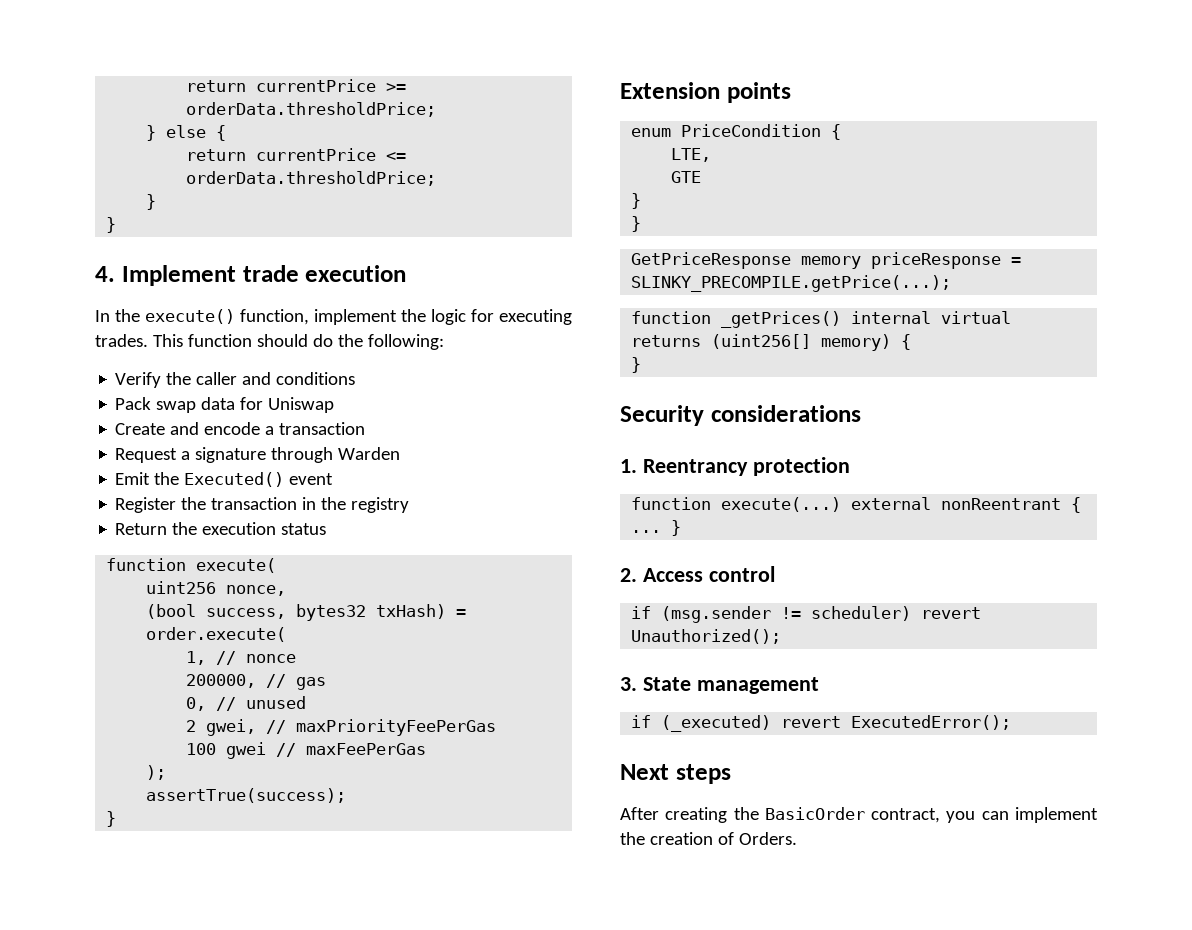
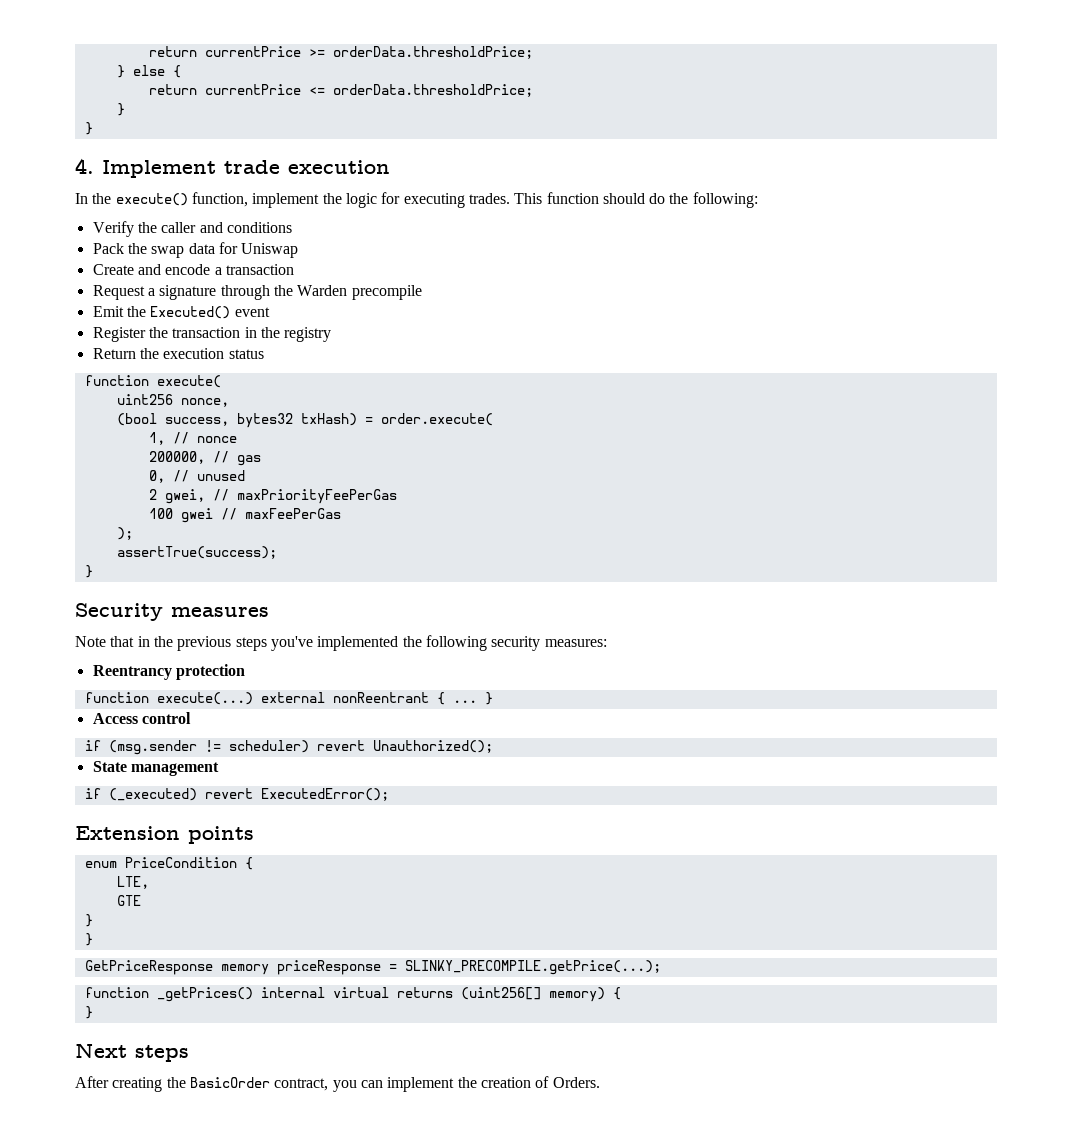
- Pack swap data for Uniswap
+ Pack the swap data for Uniswap
- Request a signature through Warden
+ Request a signature through the Warden precompile
+ Security measures
+ Note that in the previous steps you've implemented the following security measures:
+ Reentrancy protection
+ function execute(...) external nonReentrant { ... }
+ Access control
+ if (msg.sender != scheduler) revert Unauthorized();
+ State management
+ if (_executed) revert ExecutedError();
- Security considerations
- 1. Reentrancy protection
- function execute(...) external nonReentrant { ... }
- 2. Access control
- if (msg.sender != scheduler) revert Unauthorized();
- 3. State management
- if (_executed) revert ExecutedError();

